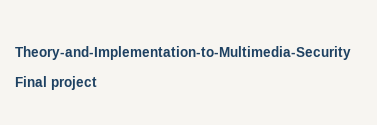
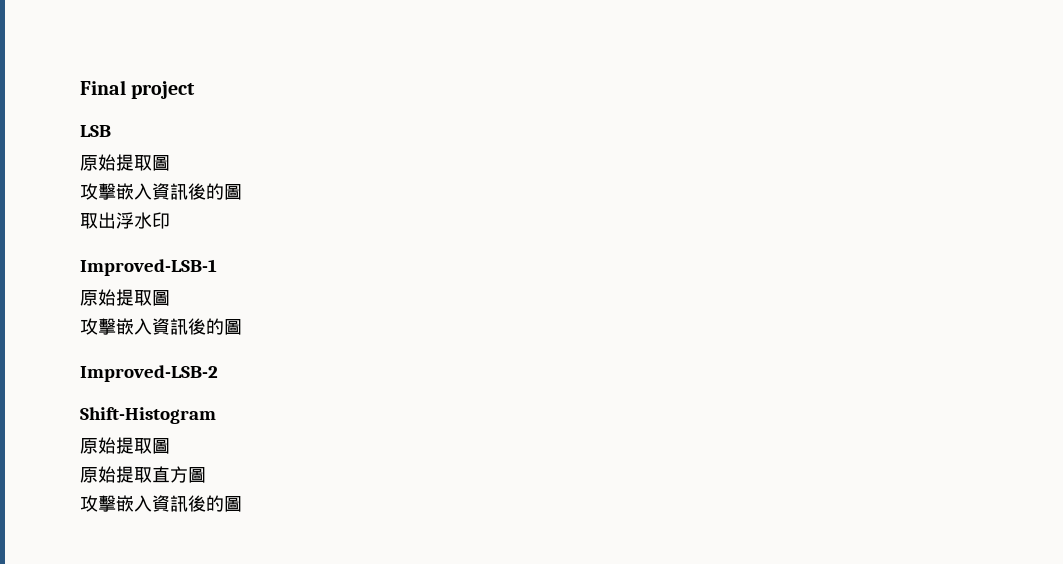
- Theory-and-Implementation-to-Multimedia-Security
+ LSB
+ 原始提取圖
+ 攻擊嵌入資訊後的圖
+ 取出浮水印
+ Improved-LSB-1
+ 原始提取圖
+ 攻擊嵌入資訊後的圖
+ Improved-LSB-2
+ Shift-Histogram
+ 原始提取圖
+ 原始提取直方圖
+ 攻擊嵌入資訊後的圖

